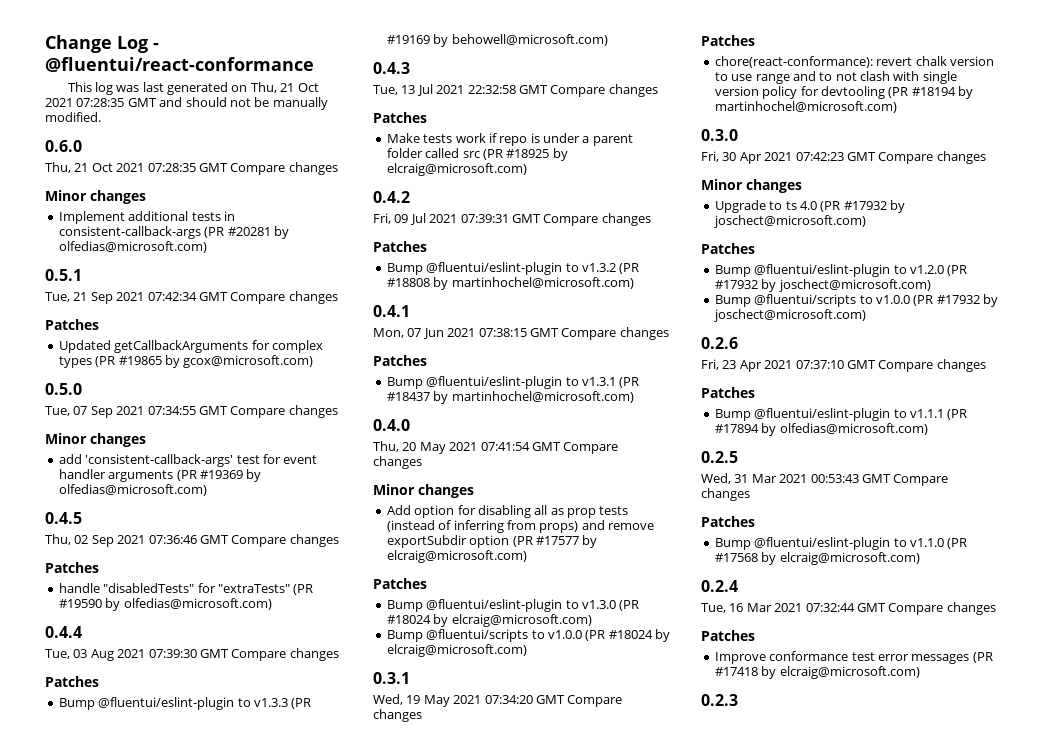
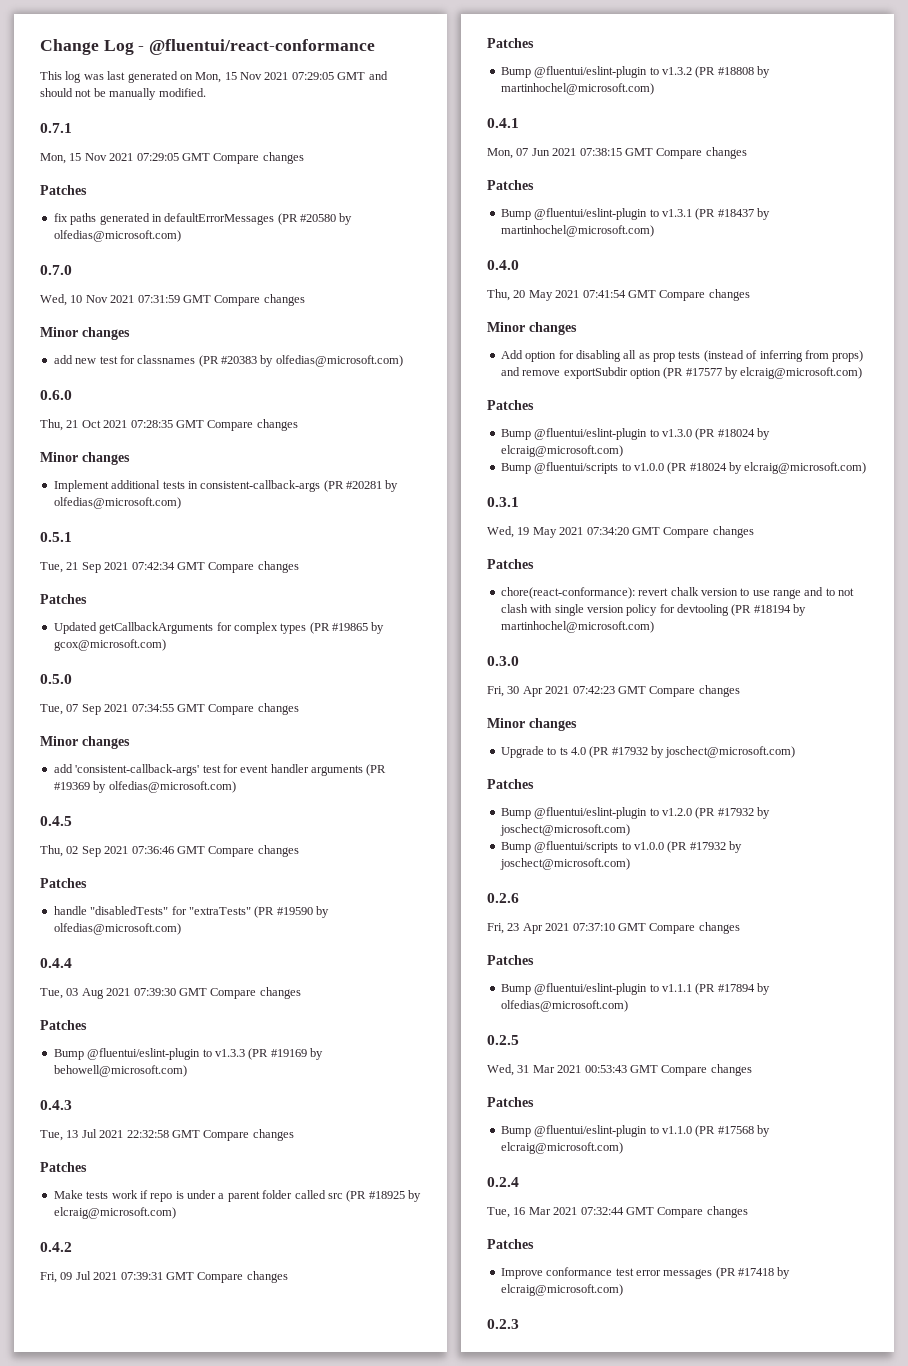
- This log was last generated on Thu, 21 Oct 2021 07:28:35 GMT and should not be manually modified.
+ This log was last generated on Mon, 15 Nov 2021 07:29:05 GMT and should not be manually modified.
+ 0.7.1
+ Mon, 15 Nov 2021 07:29:05 GMT Compare changes
+ Patches
+ fix paths generated in defaultErrorMessages (PR #20580 by olfedias@microsoft.com)
+ 0.7.0
+ Wed, 10 Nov 2021 07:31:59 GMT Compare changes
+ Minor changes
+ add new test for classnames (PR #20383 by olfedias@microsoft.com)

